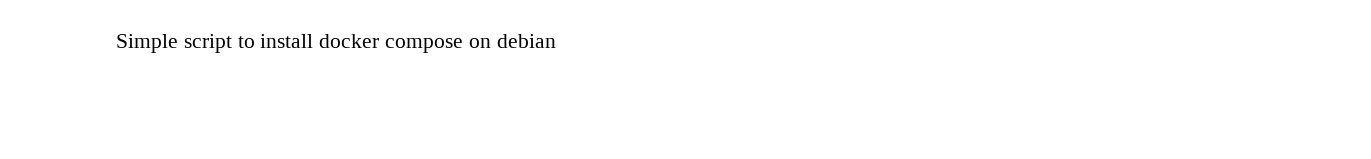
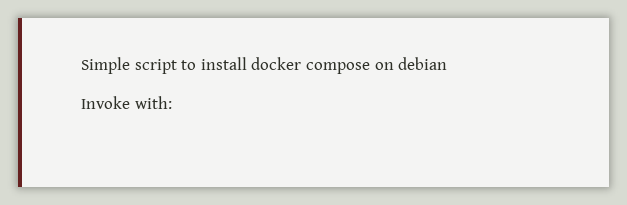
+ Invoke with:

